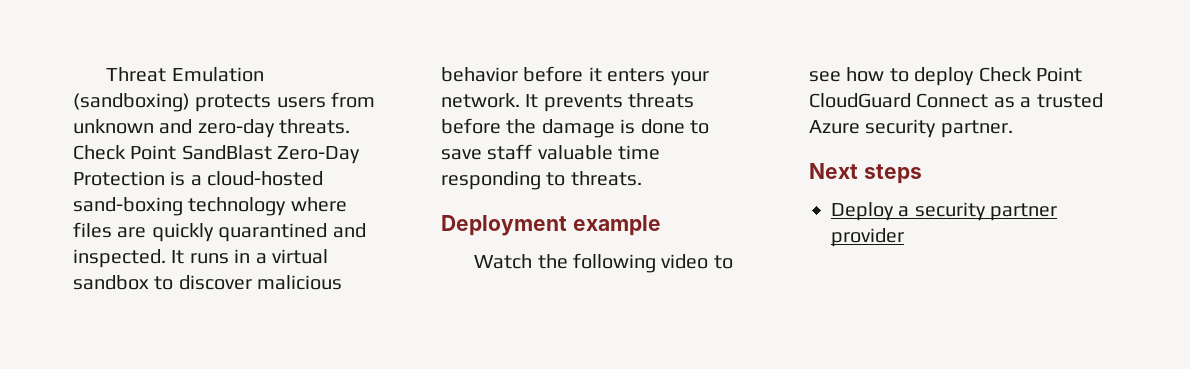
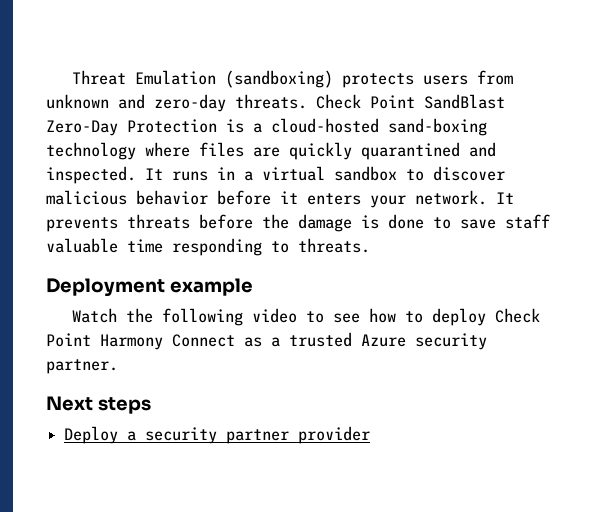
- Watch the following video to see how to deploy Check Point CloudGuard Connect as a trusted Azure security partner.
+ Watch the following video to see how to deploy Check Point Harmony Connect as a trusted Azure security partner.

